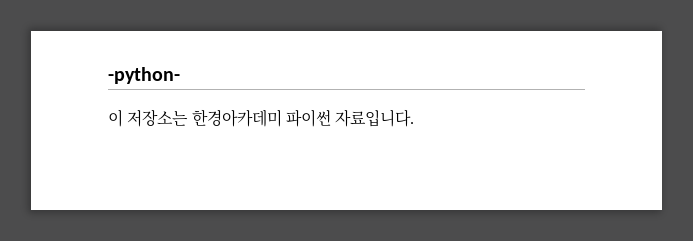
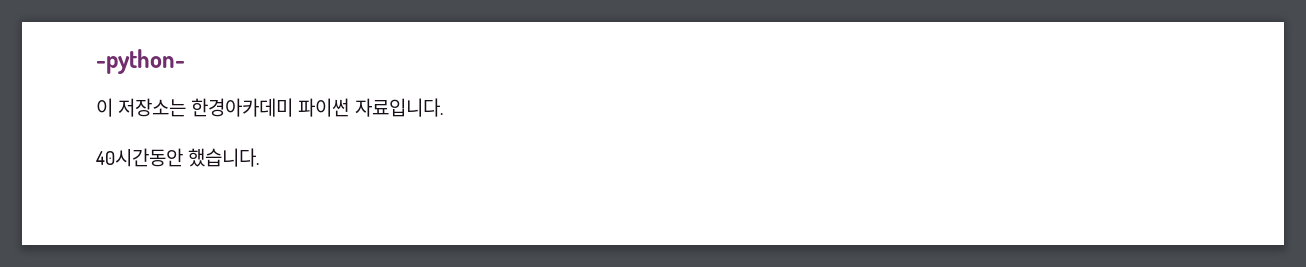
+ 40시간동안 했습니다.

